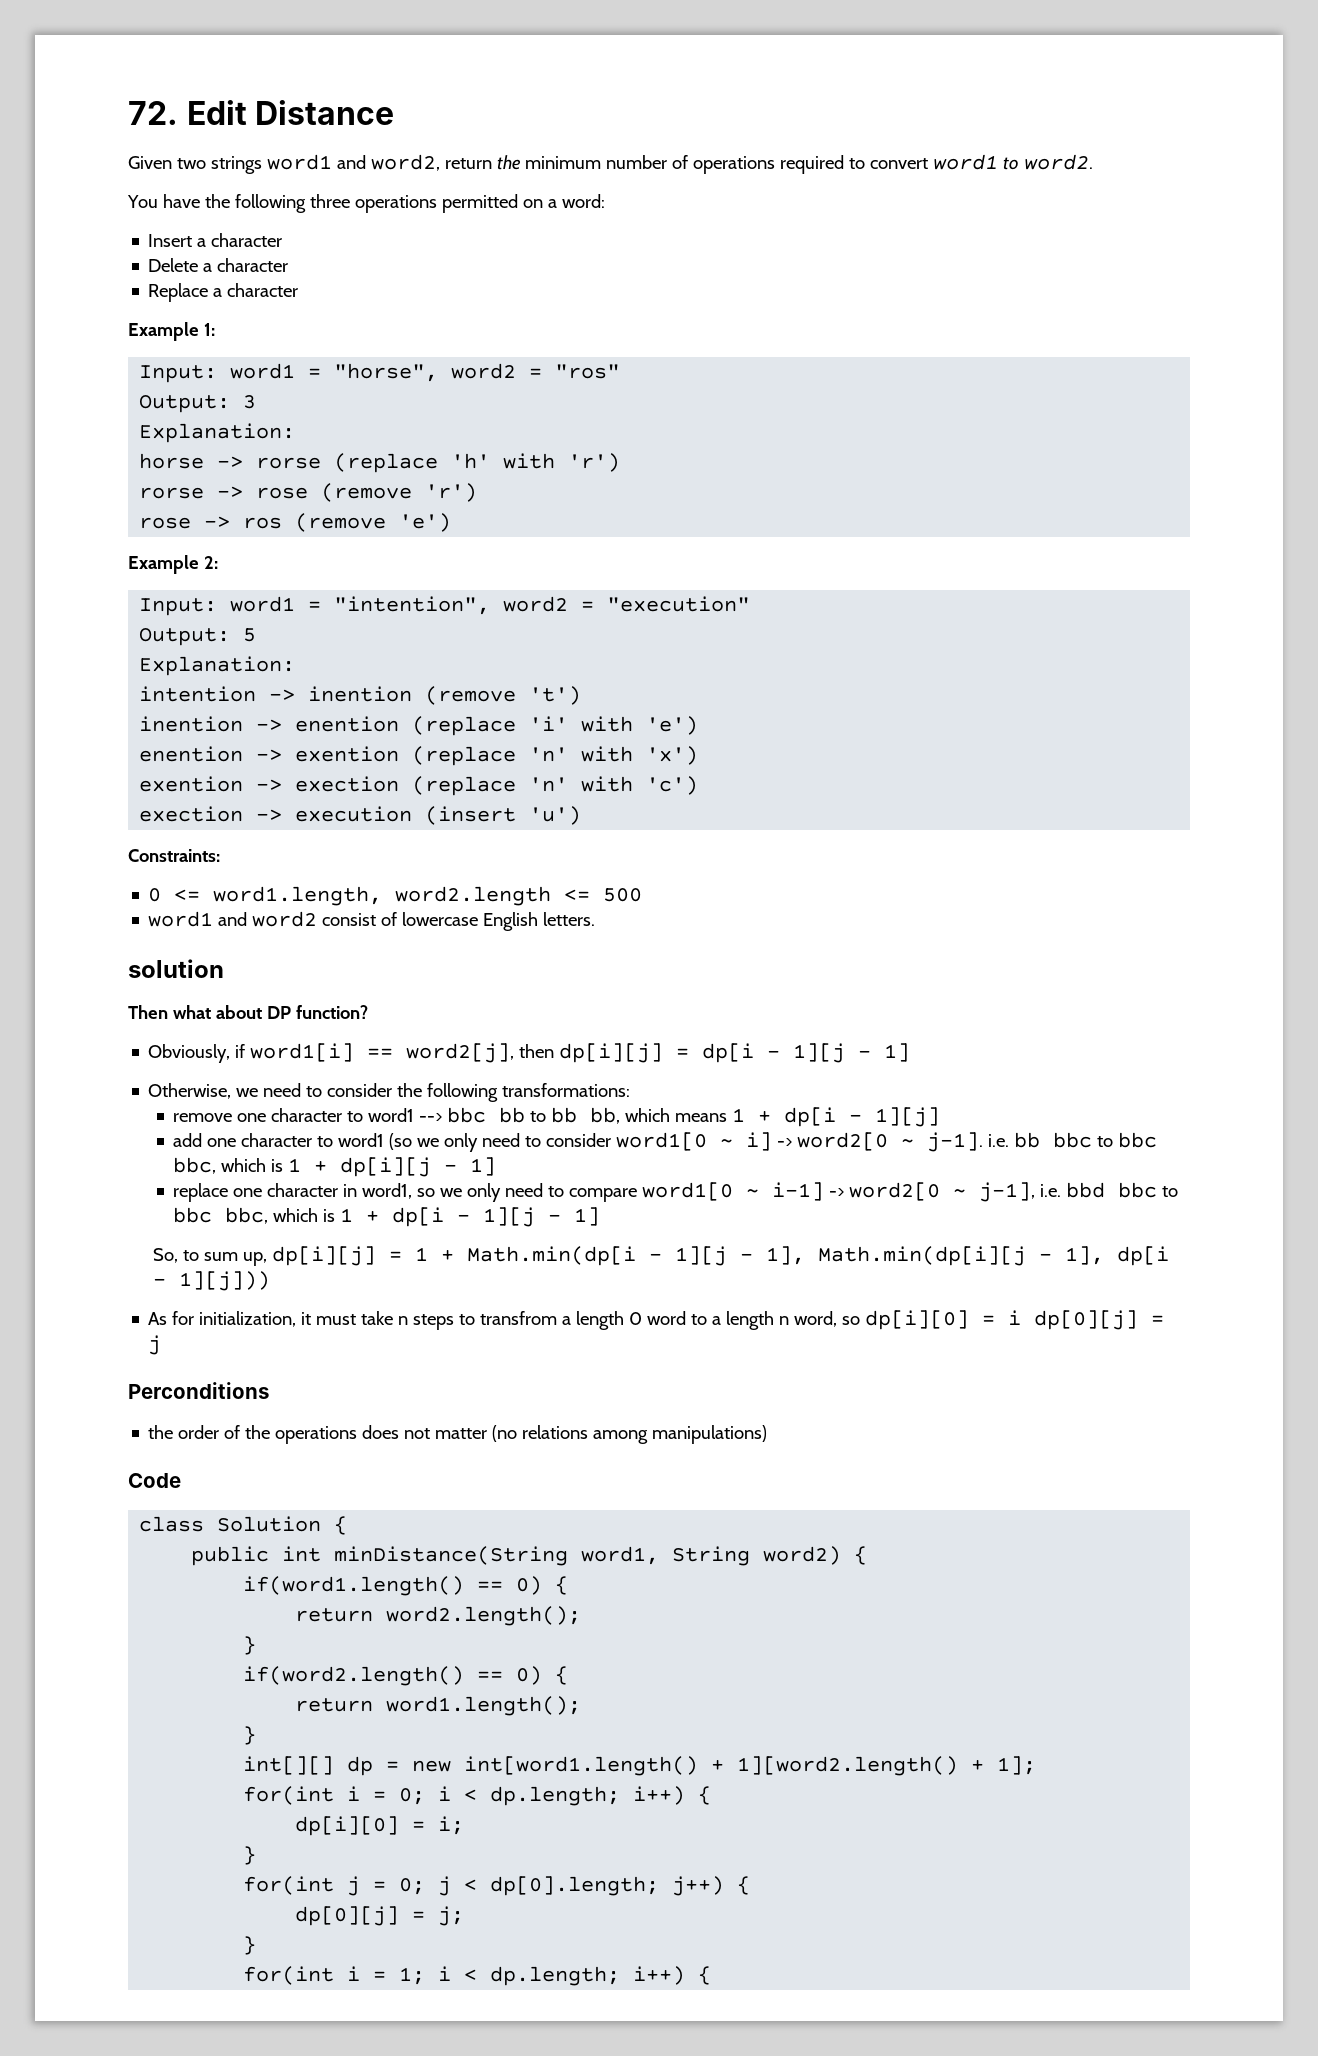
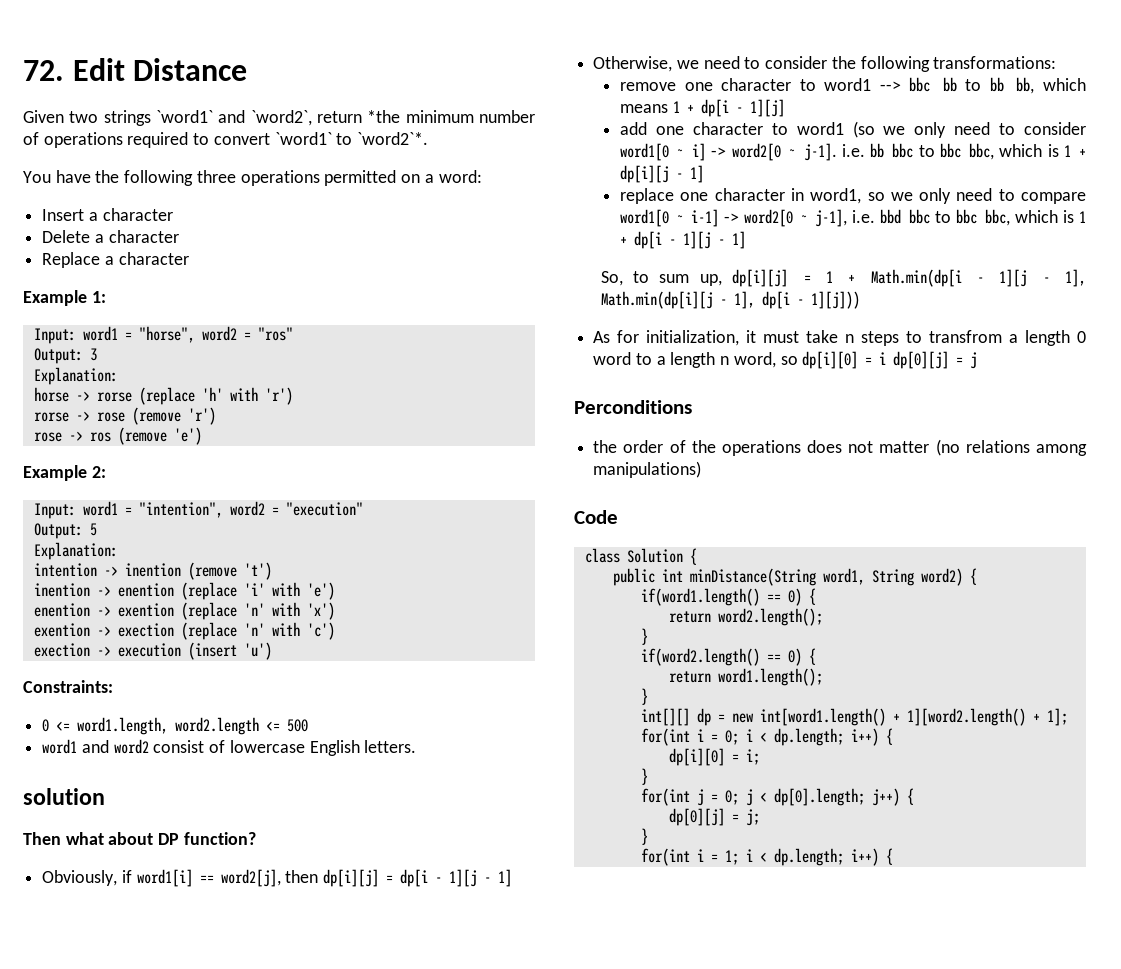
- Given two strings word1 and word2, return the minimum number of operations required to convert word1 to word2.
+ Given two strings `word1` and `word2`, return *the minimum number of operations required to convert `word1` to `word2`*.

